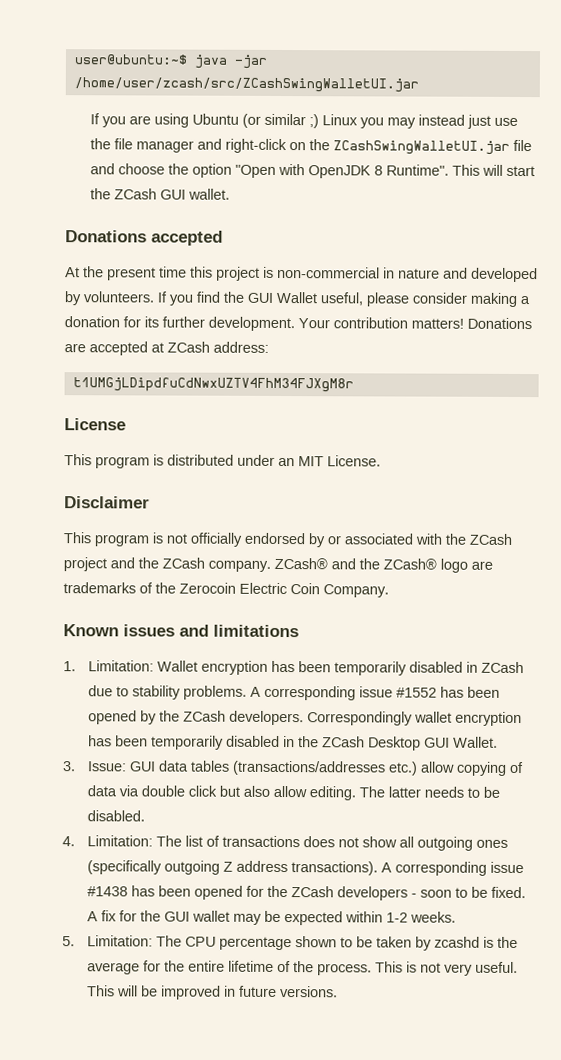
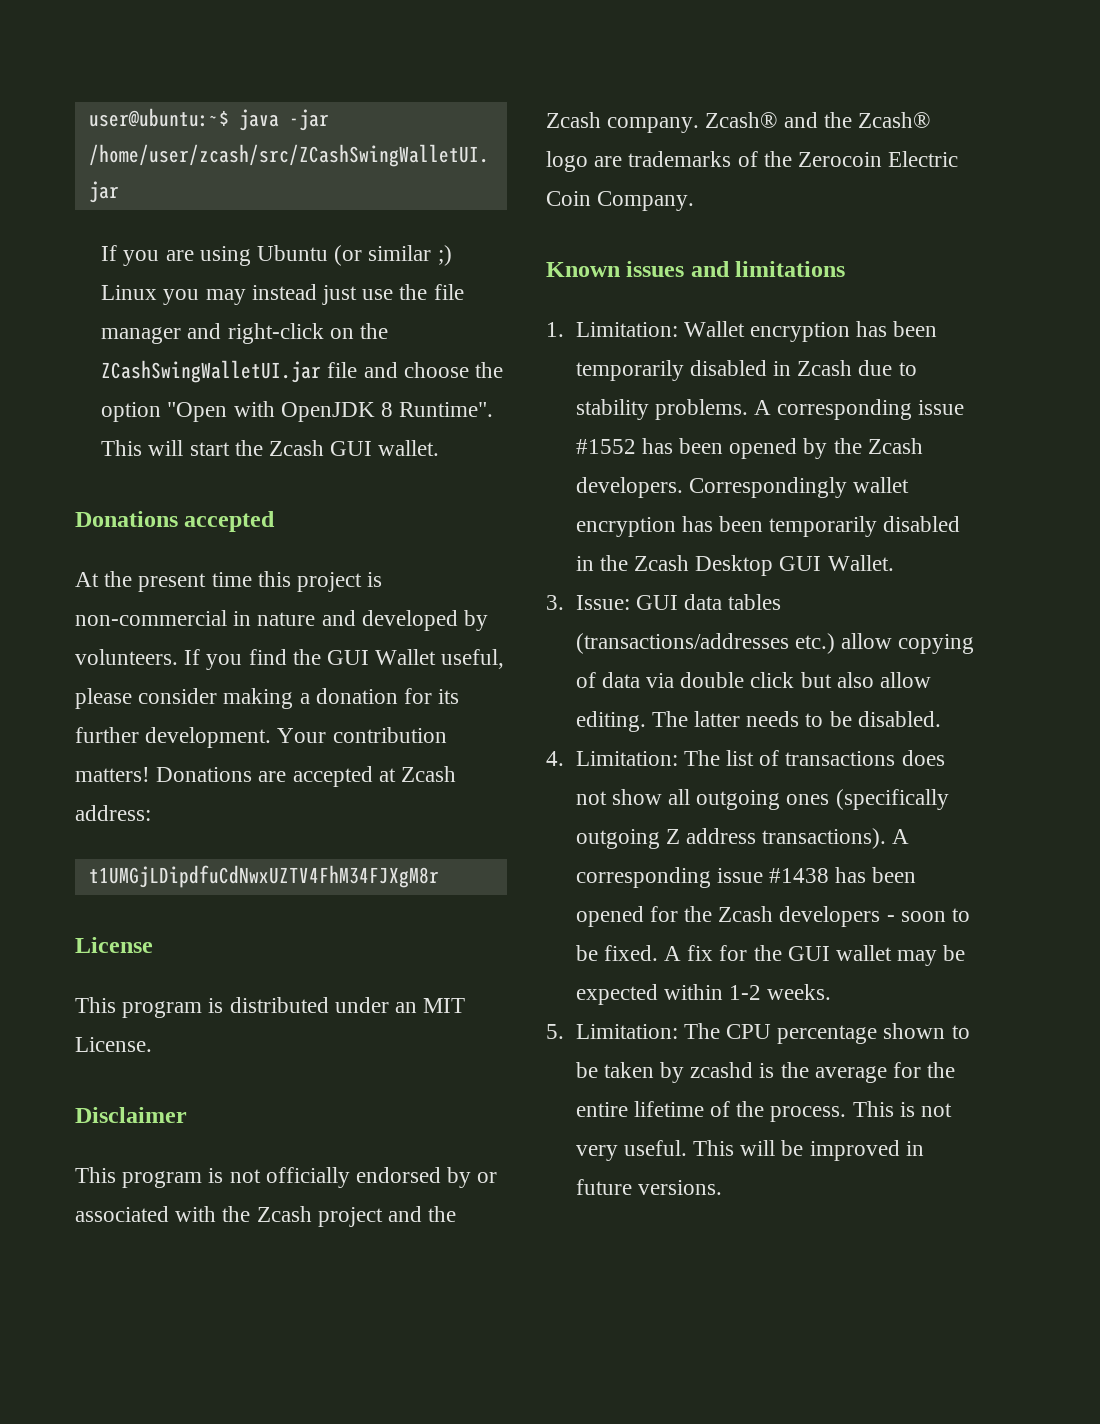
- This will start the ZCash GUI wallet.
+ This will start the Zcash GUI wallet.
- Donations are accepted at ZCash address:
+ Donations are accepted at Zcash address:
- This program is not officially endorsed by or associated with the ZCash project and the ZCash company. ZCash® and the ZCash® logo are trademarks of the Zerocoin Electric Coin Company.
+ This program is not officially endorsed by or associated with the Zcash project and the Zcash company. Zcash® and the Zcash® logo are trademarks of the Zerocoin Electric Coin Company.
- 1. Limitation: Wallet encryption has been temporarily disabled in ZCash due to stability problems.
+ 1. Limitation: Wallet encryption has been temporarily disabled in Zcash due to stability problems.
- A corresponding issue #1552 has been opened by the ZCash developers.
+ A corresponding issue #1552 has been opened by the Zcash developers.
- Correspondingly wallet encryption has been temporarily disabled in the ZCash Desktop GUI Wallet.
+ Correspondingly wallet encryption has been temporarily disabled in the Zcash Desktop GUI Wallet.
- A corresponding issue #1438 has been opened for the ZCash developers - soon to be fixed.
+ A corresponding issue #1438 has been opened for the Zcash developers - soon to be fixed.

